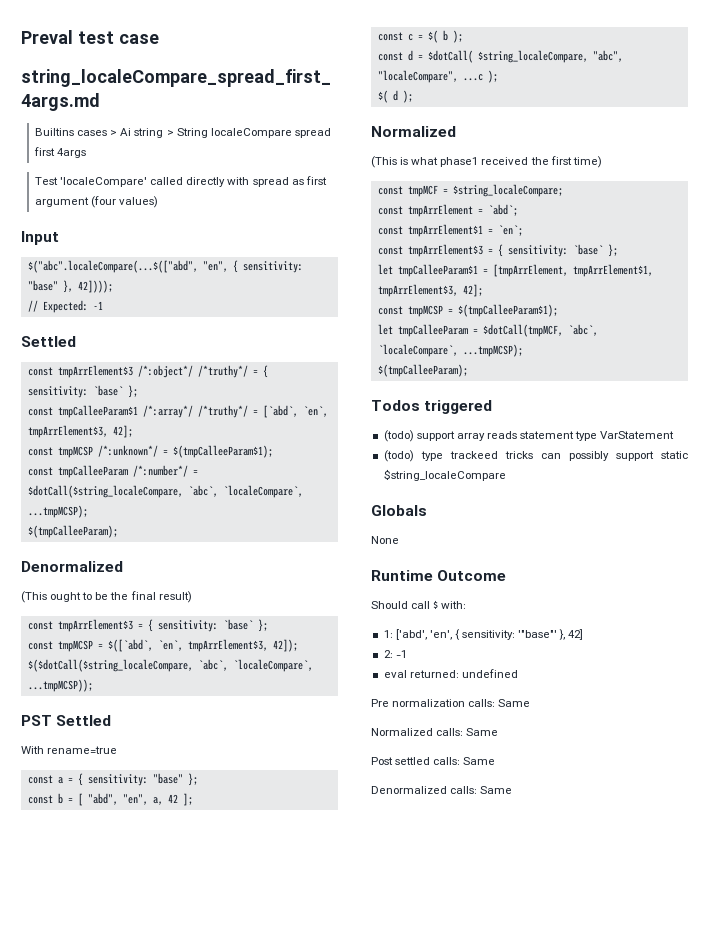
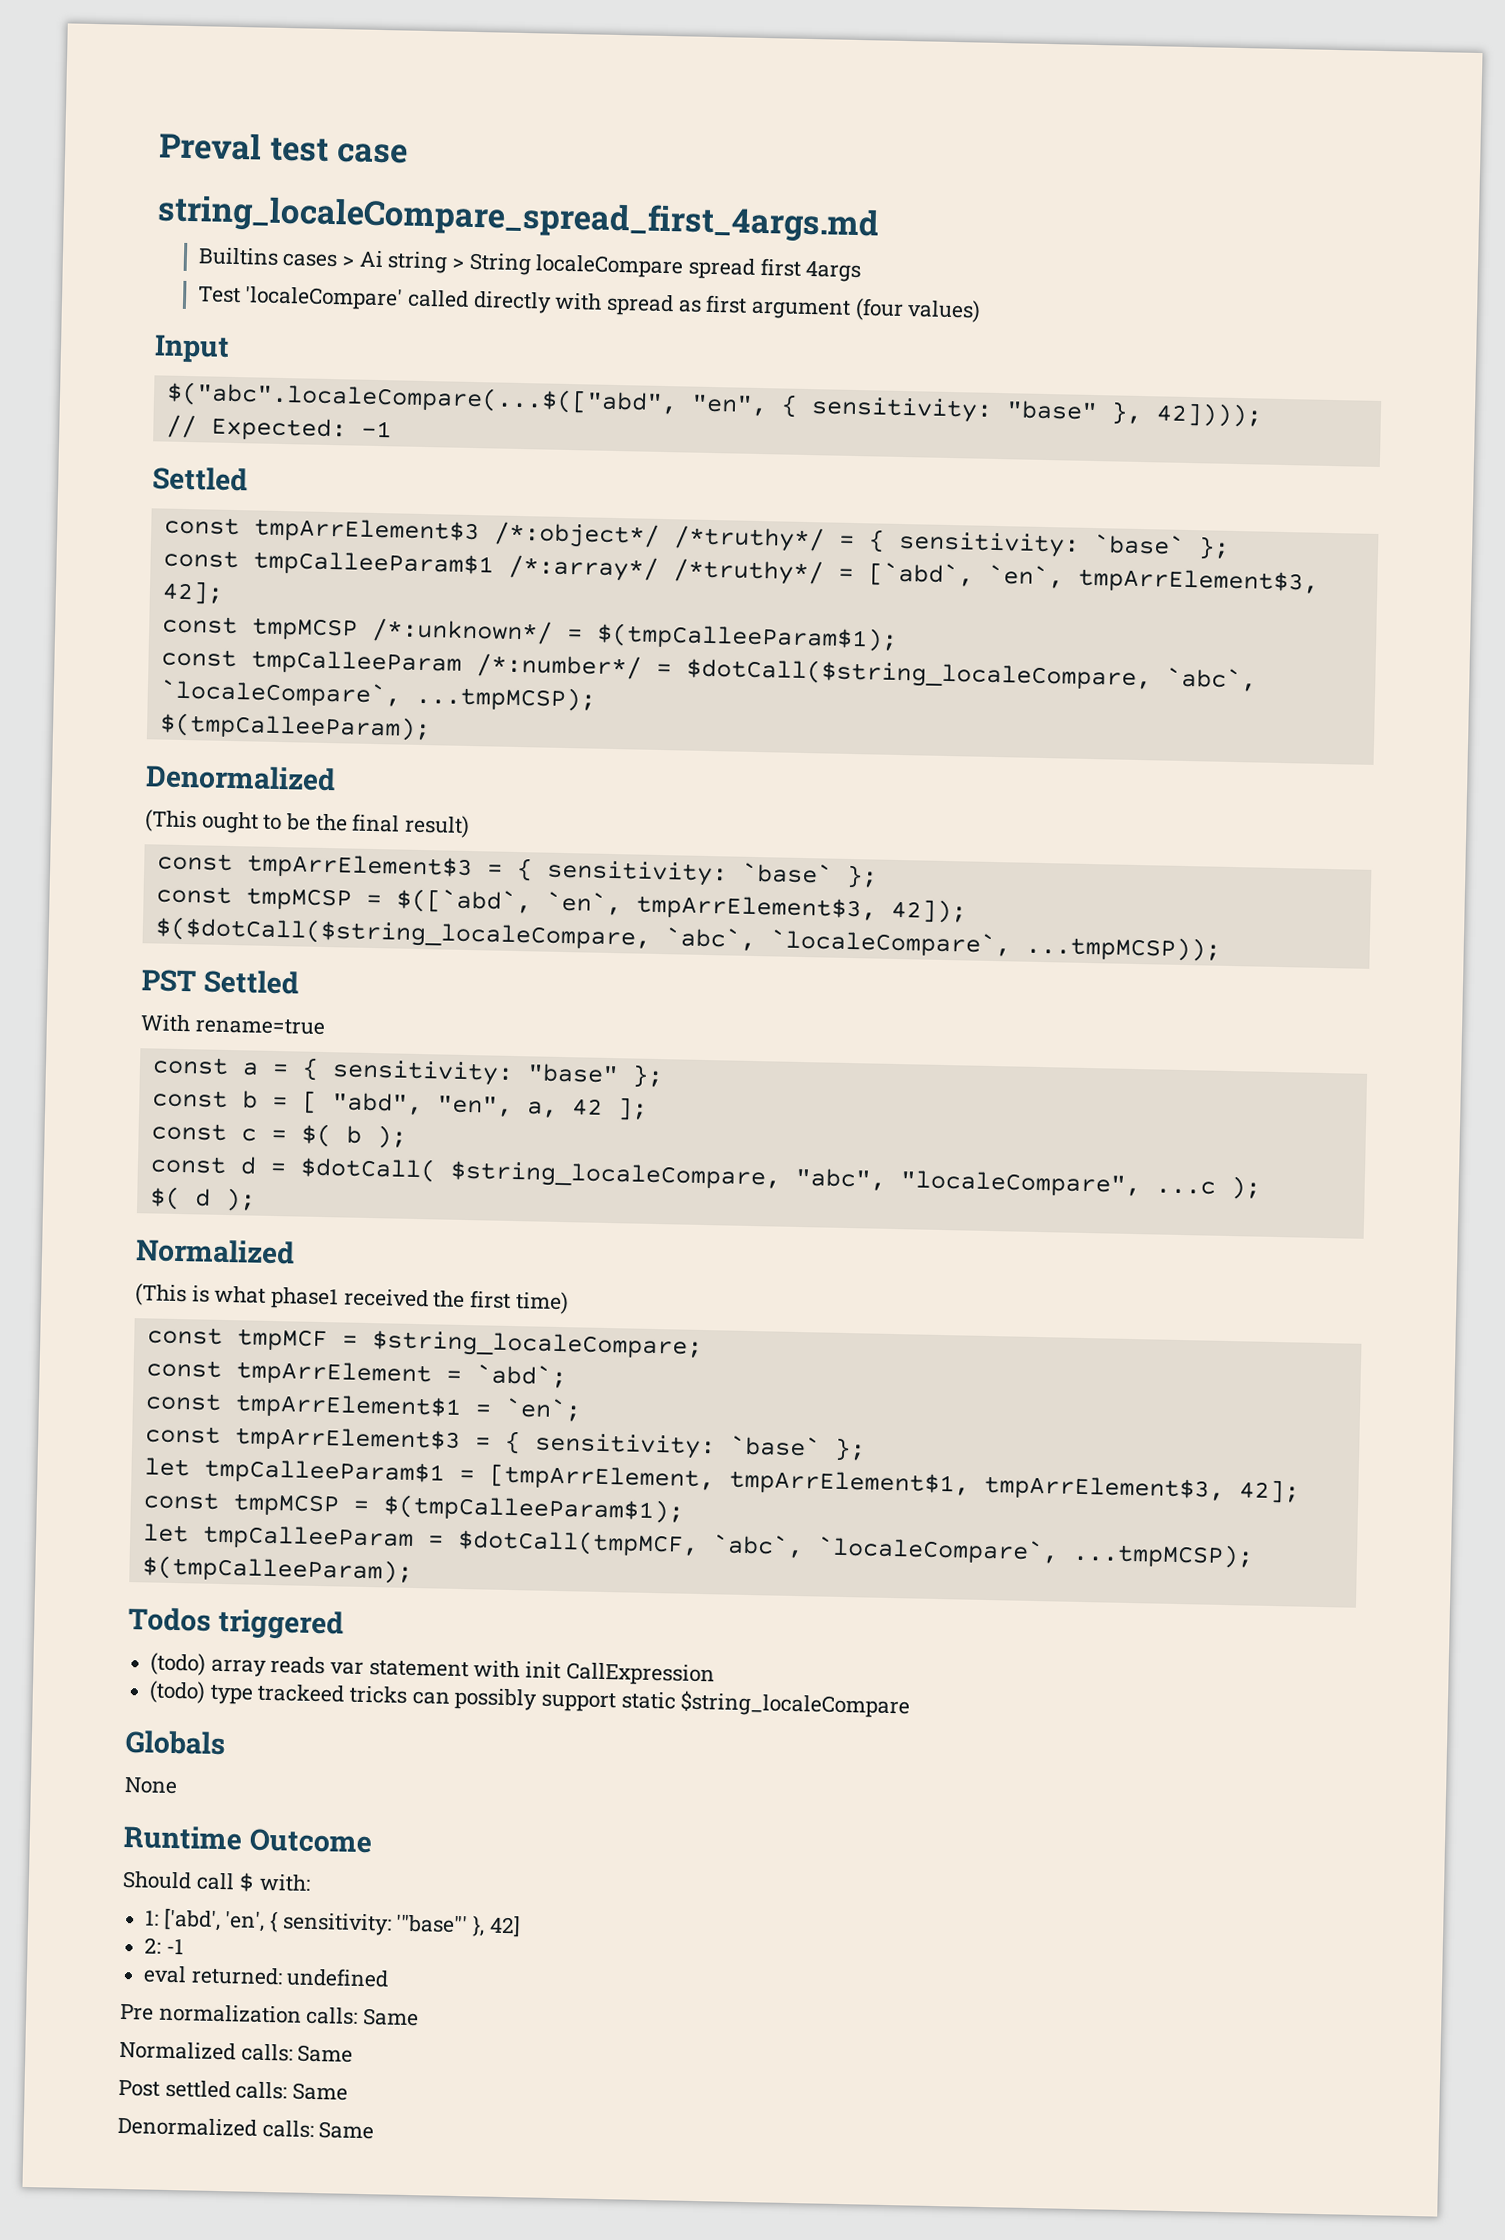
- (todo) support array reads statement type VarStatement
+ (todo) array reads var statement with init CallExpression

